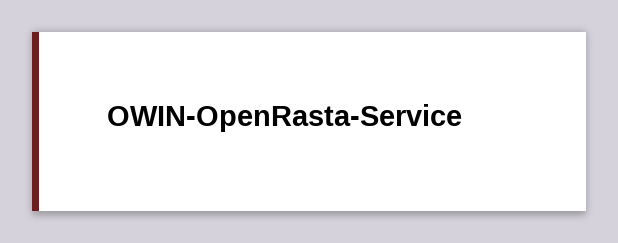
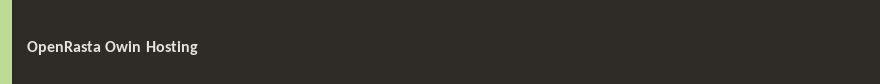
- OWIN-OpenRasta-Service
+ OpenRasta Owin Hosting

